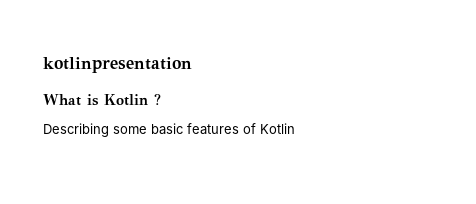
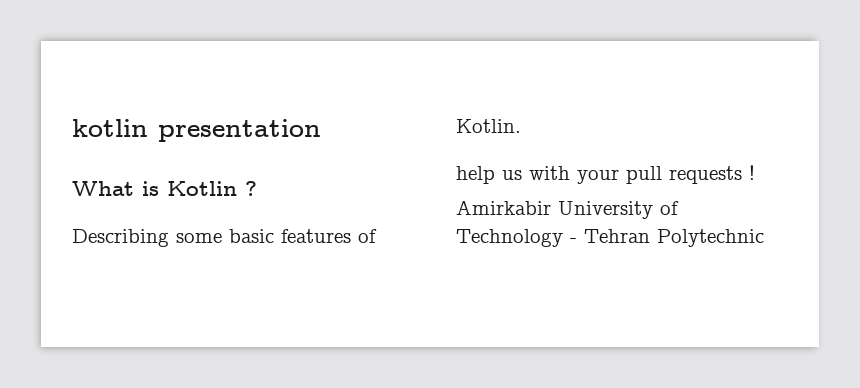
- kotlinpresentation
+ kotlin presentation
- Describing some basic features of Kotlin
+ Describing some basic features of Kotlin.
+ help us with your pull requests !
+ Amirkabir University of Technology - Tehran Polytechnic

